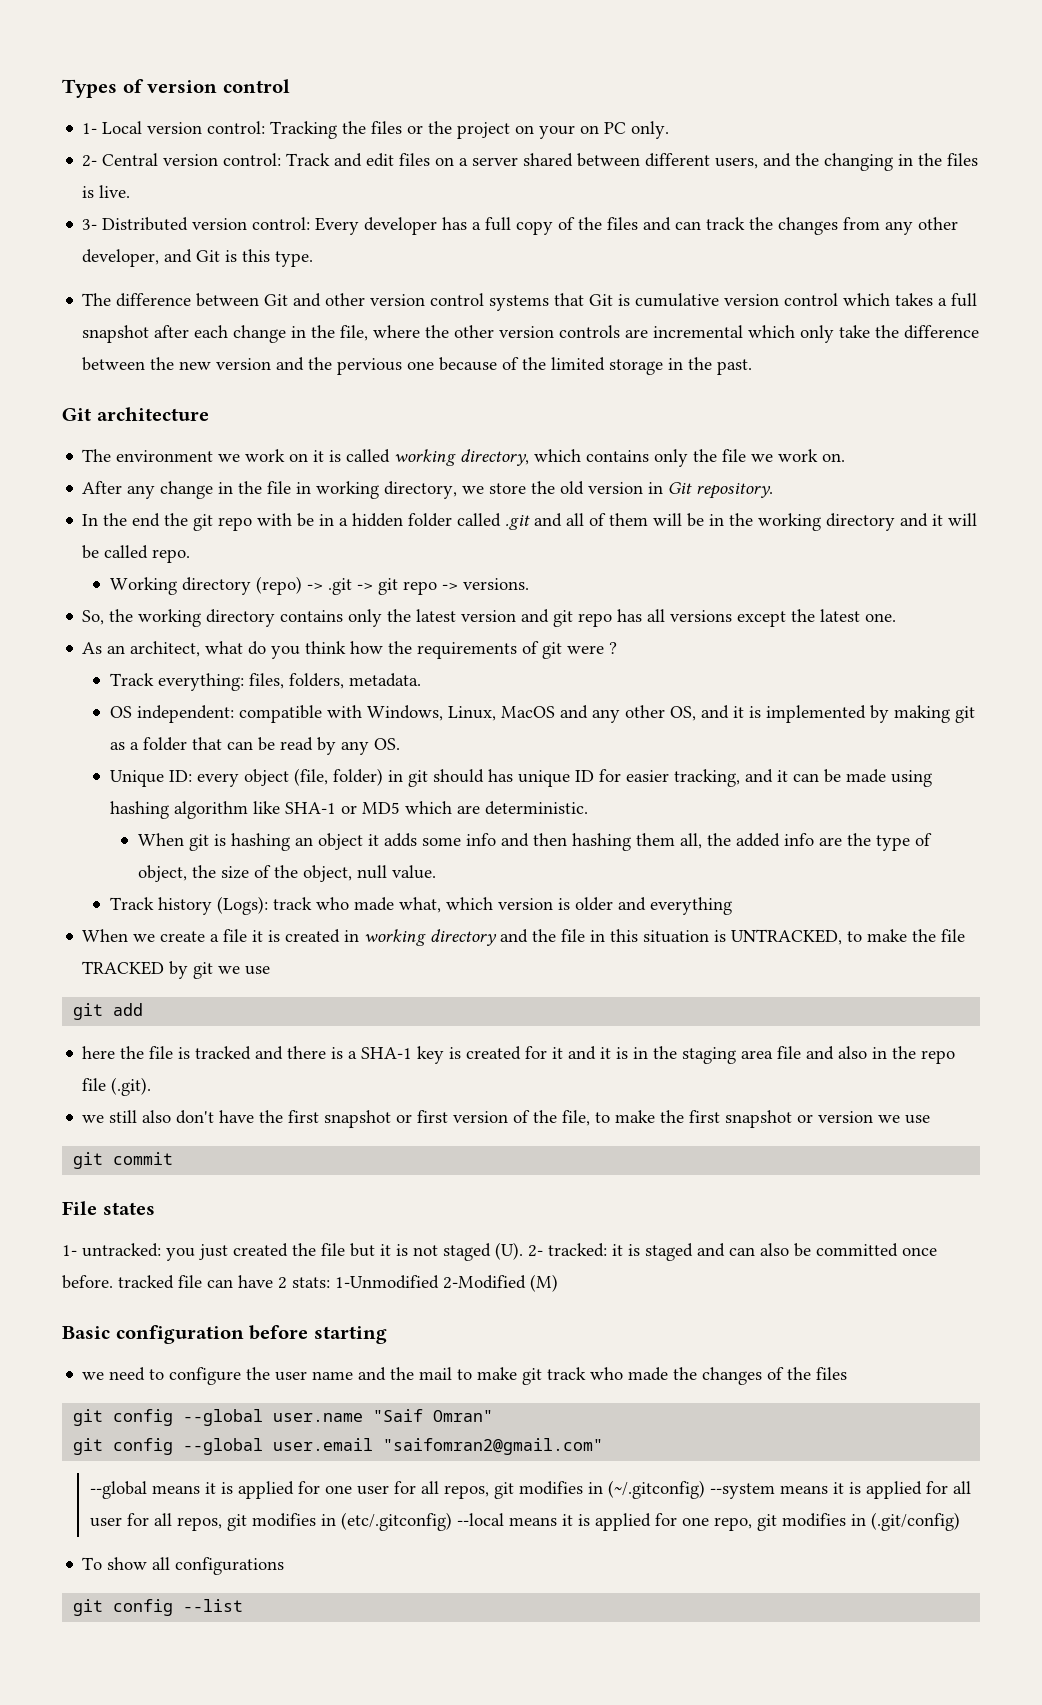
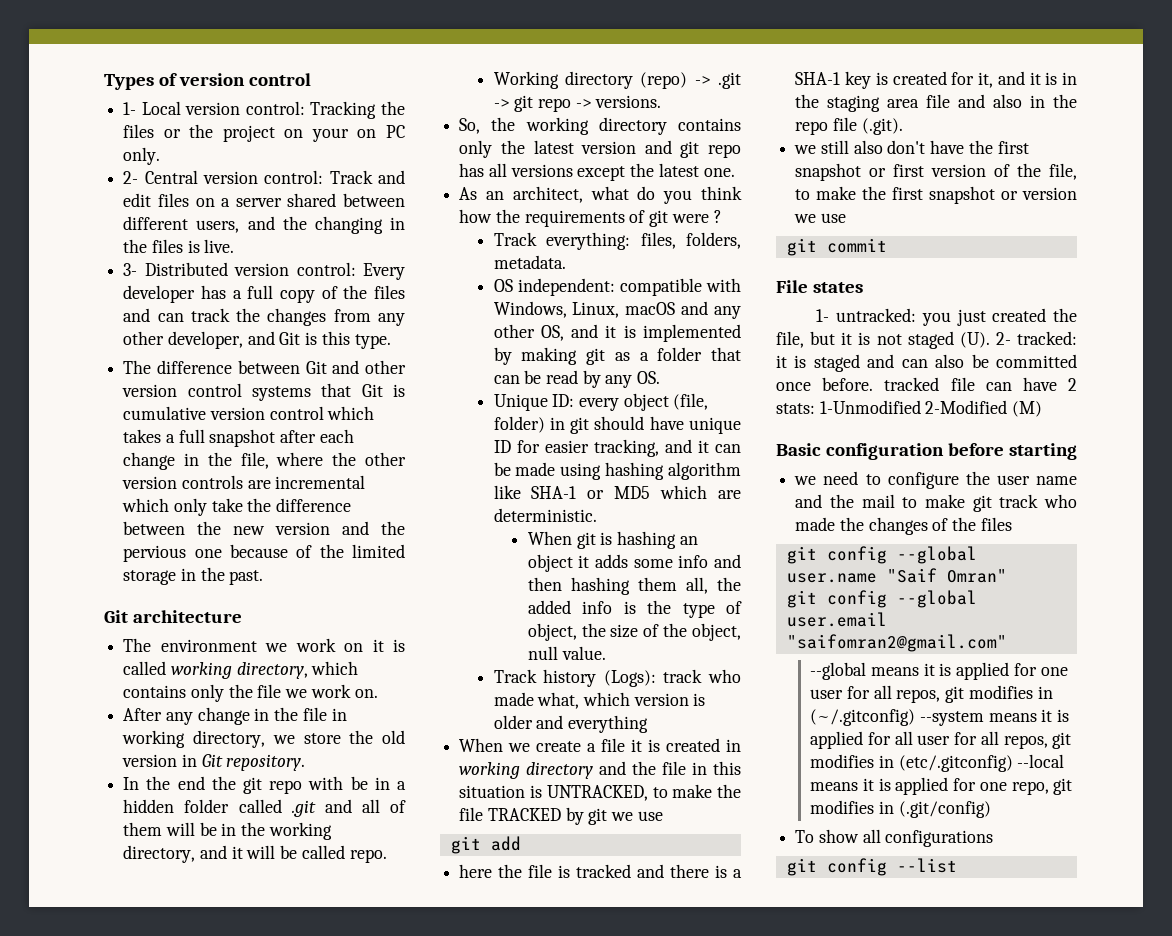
- In the end the git repo with be in a hidden folder called .git and all of them will be in the working directory and it will be called repo.
+ In the end the git repo with be in a hidden folder called .git and all of them will be in the working directory, and it will be called repo.
- OS independent: compatible with Windows, Linux, MacOS and any other OS, and it is implemented by making git as a folder that can be read by any OS.
+ OS independent: compatible with Windows, Linux, macOS and any other OS, and it is implemented by making git as a folder that can be read by any OS.
- Unique ID: every object (file, folder) in git should has unique ID for easier tracking, and it can be made using hashing algorithm like SHA-1 or MD5 which are deterministic.
+ Unique ID: every object (file, folder) in git should have unique ID for easier tracking, and it can be made using hashing algorithm like SHA-1 or MD5 which are deterministic.
- When git is hashing an object it adds some info and then hashing them all, the added info are the type of object, the size of the object, null value.
+ When git is hashing an object it adds some info and then hashing them all, the added info is the type of object, the size of the object, null value.
- here the file is tracked and there is a SHA-1 key is created for it and it is in the staging area file and also in the repo file (.git).
+ here the file is tracked and there is a SHA-1 key is created for it, and it is in the staging area file and also in the repo file (.git).
- 1- untracked: you just created the file but it is not staged (U). 2- tracked: it is staged and can also be committed once before. tracked file can have 2 stats: 1-Unmodified 2-Modified (M)
+ 1- untracked: you just created the file, but it is not staged (U). 2- tracked: it is staged and can also be committed once before. tracked file can have 2 stats: 1-Unmodified 2-Modified (M)

